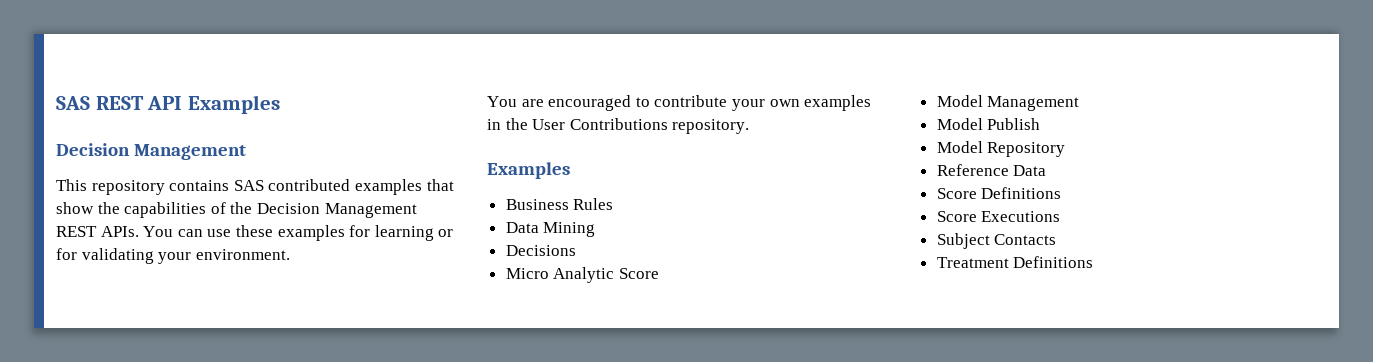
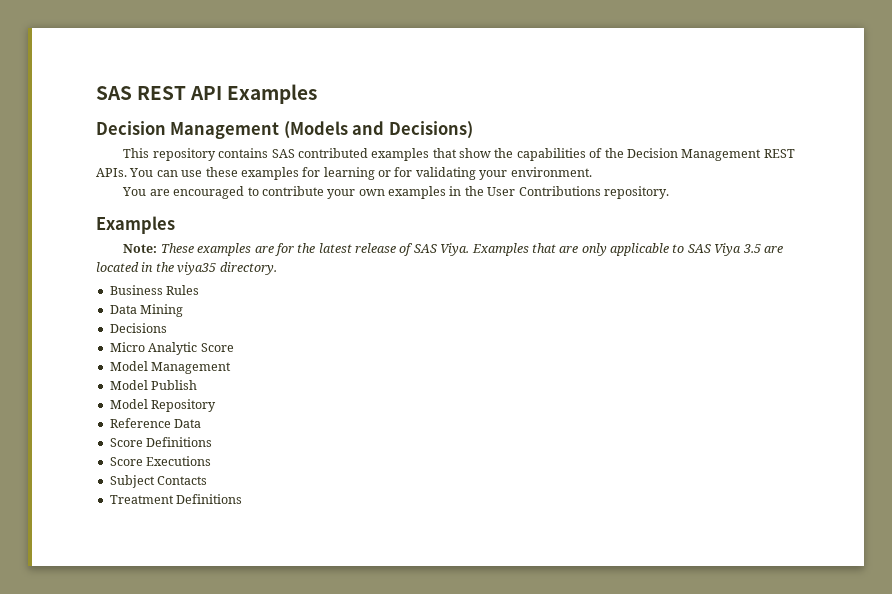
  SAS REST API Examples
- Decision Management
+ Decision Management (Models and Decisions)
+ Note: These examples are for the latest release of SAS Viya. Examples that are only applicable to SAS Viya 3.5 are located in the viya35 directory.

